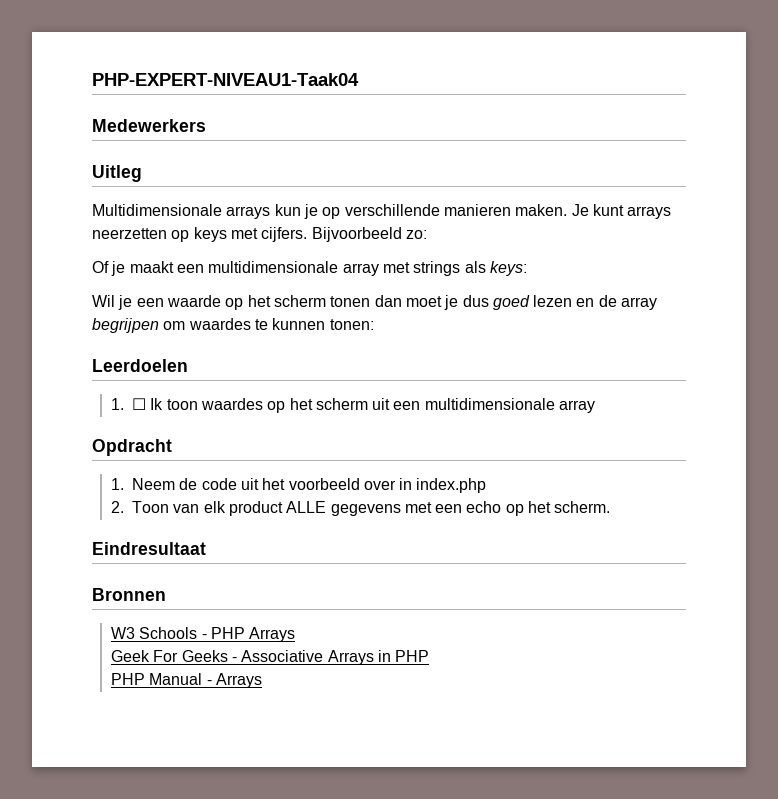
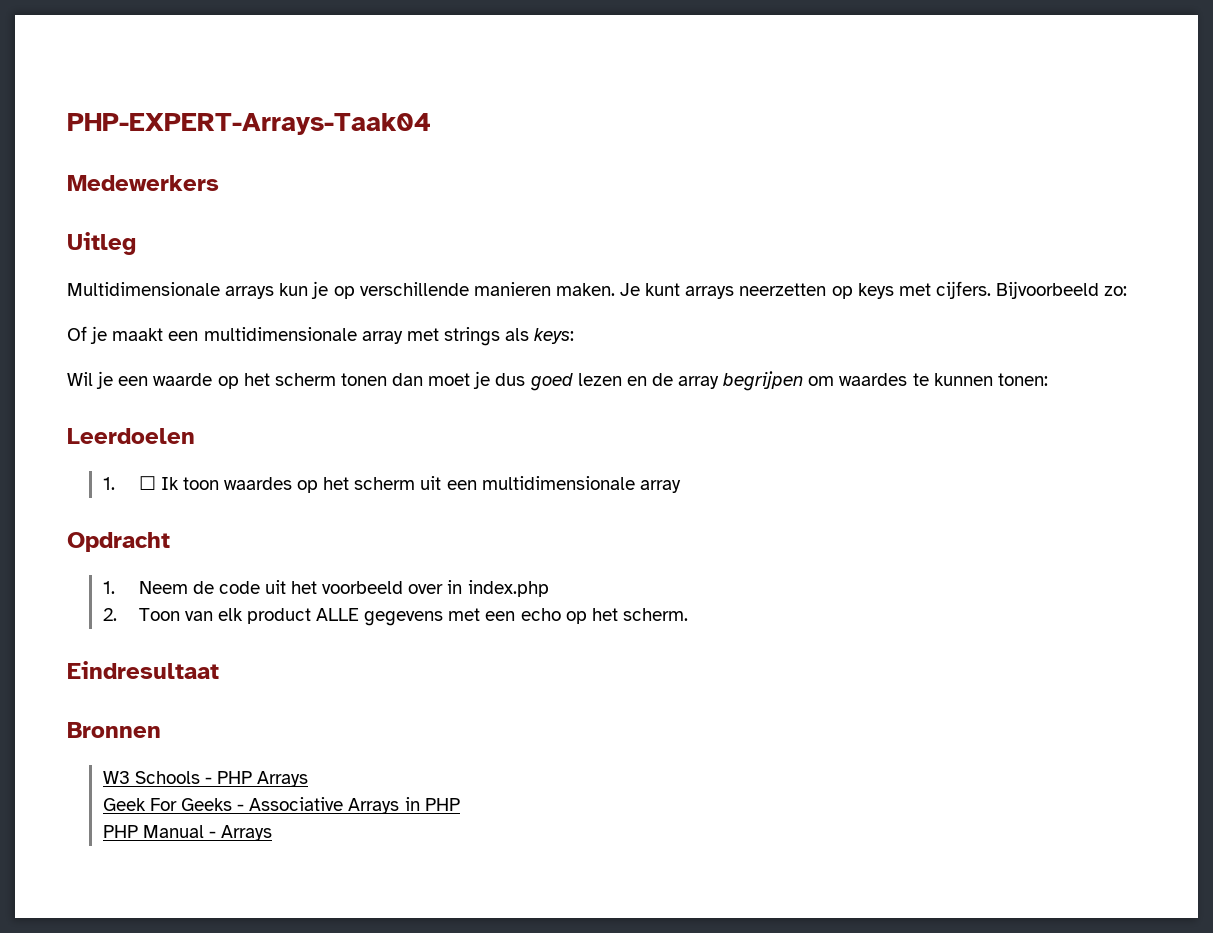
- PHP-EXPERT-NIVEAU1-Taak04
+ PHP-EXPERT-Arrays-Taak04

